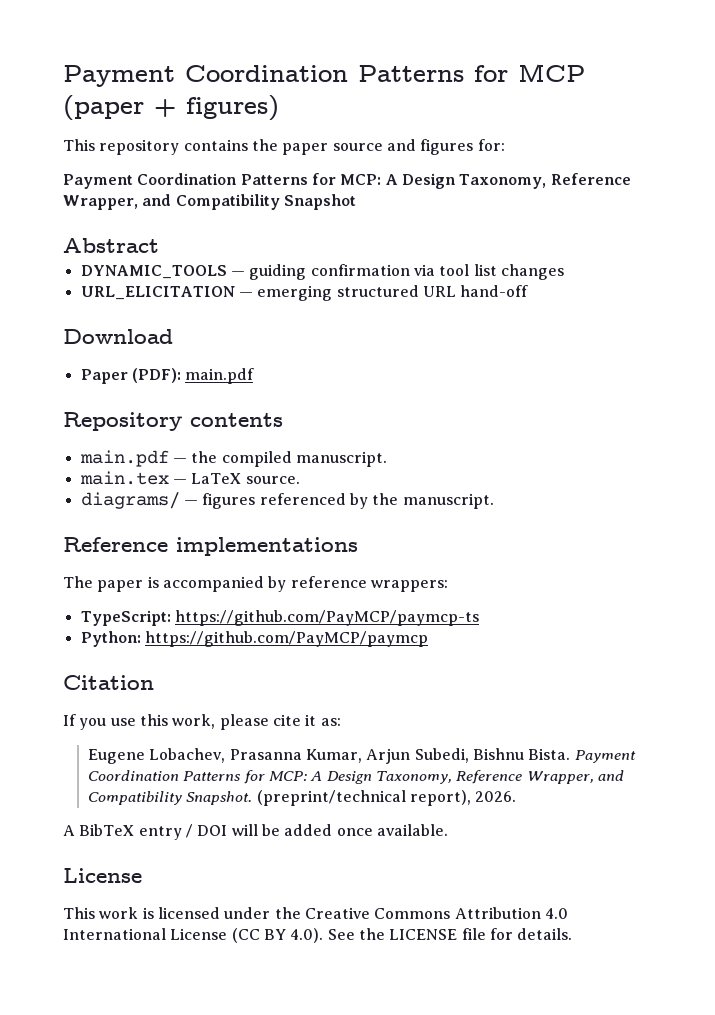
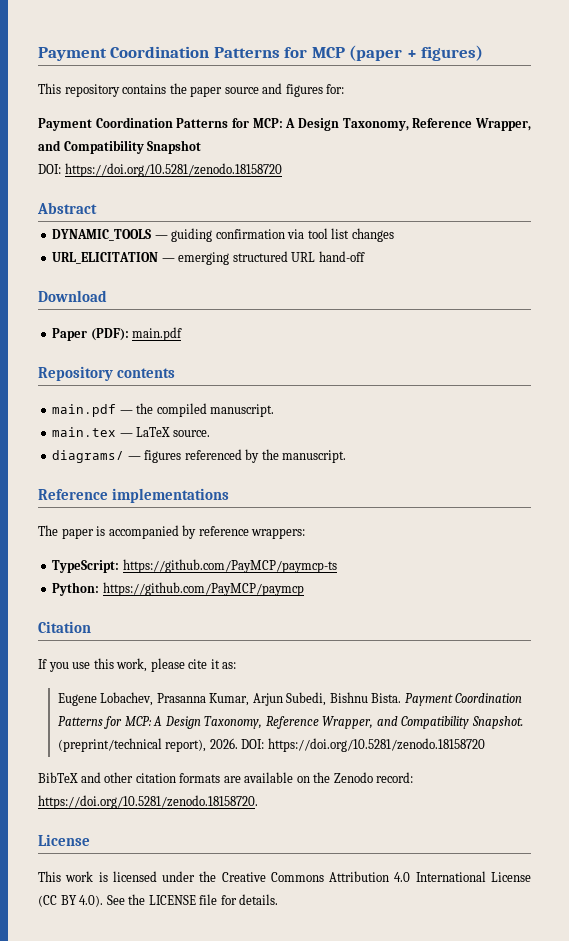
  Payment Coordination Patterns for MCP: A Design Taxonomy, Reference Wrapper, and Compatibility Snapshot
+ DOI: https://doi.org/10.5281/zenodo.18158720
- (preprint/technical report), 2026.
- A BibTeX entry / DOI will be added once available.
+ (preprint/technical report), 2026. DOI: https://doi.org/10.5281/zenodo.18158720
+ BibTeX and other citation formats are available on the Zenodo record: https://doi.org/10.5281/zenodo.18158720.

